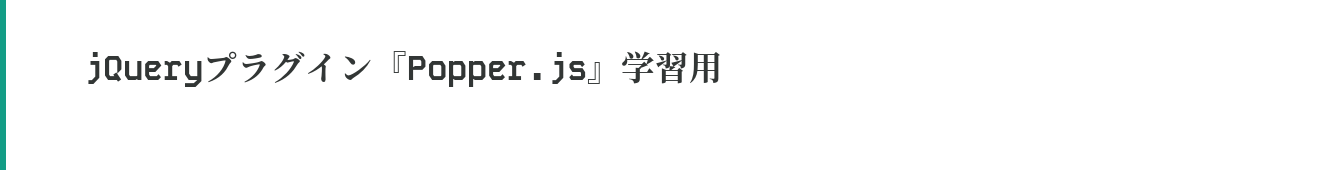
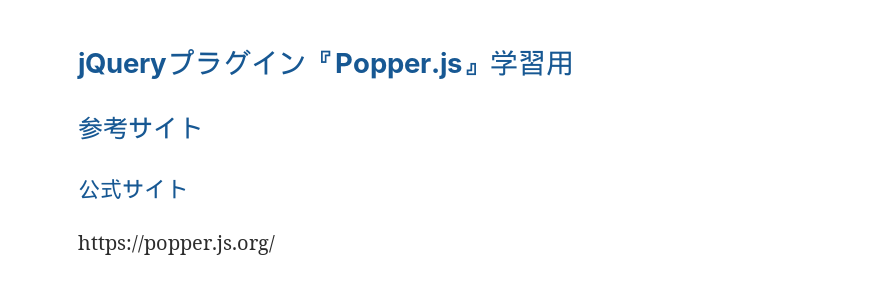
+ 参考サイト
+ 公式サイト
+ https://popper.js.org/

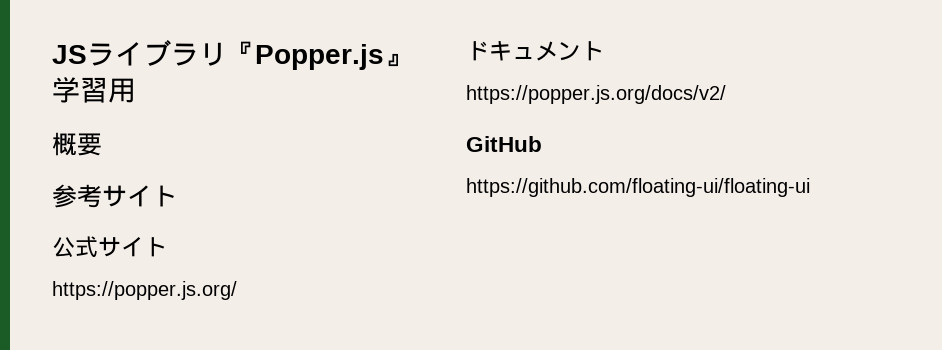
- jQueryプラグイン『Popper.js』学習用
+ JSライブラリ『Popper.js』学習用
+ 概要
+ ドキュメント
+ https://popper.js.org/docs/v2/
+ GitHub
+ https://github.com/floating-ui/floating-ui

